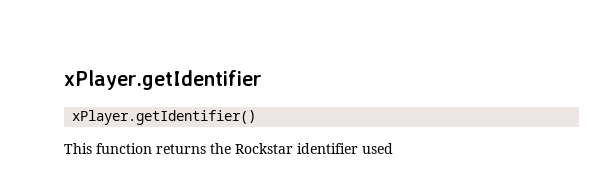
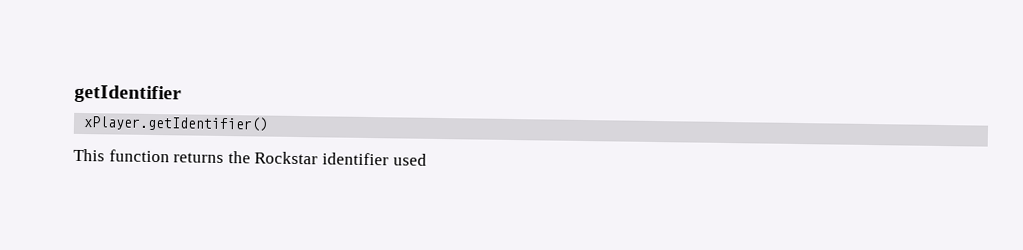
- xPlayer.getIdentifier
+ getIdentifier

